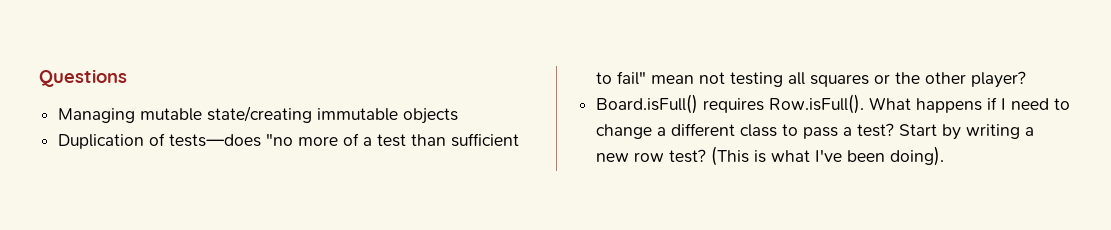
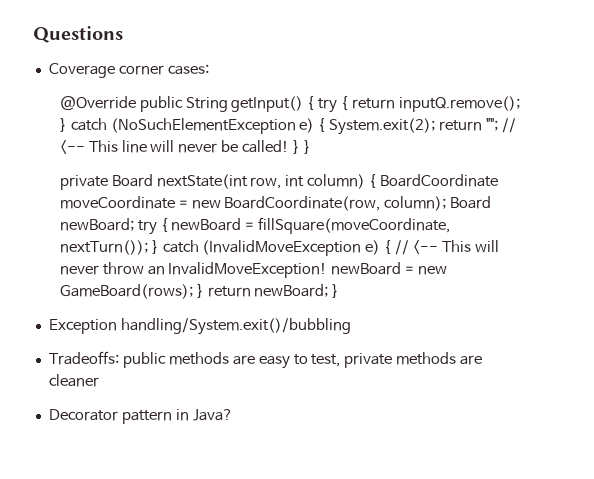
- Managing mutable state/creating immutable objects
- Duplication of tests—does "no more of a test than sufficient to fail" mean not testing all squares or the other player?
- Board.isFull() requires Row.isFull(). What happens if I need to change a different class to pass a test? Start by writing a new row test? (This is what I've been doing).
+ Coverage corner cases:
+ @Override public String getInput() { try { return inputQ.remove(); } catch (NoSuchElementException e) { System.exit(2); return ""; // <-- This line will never be called! } }
+ private Board nextState(int row, int column) { BoardCoordinate moveCoordinate = new BoardCoordinate(row, column); Board newBoard; try { newBoard = fillSquare(moveCoordinate, nextTurn()); } catch (InvalidMoveException e) { // <-- This will never throw an InvalidMoveException! newBoard = new GameBoard(rows); } return newBoard; }
+ Exception handling/System.exit()/bubbling
+ Tradeoffs: public methods are easy to test, private methods are cleaner
+ Decorator pattern in Java?

